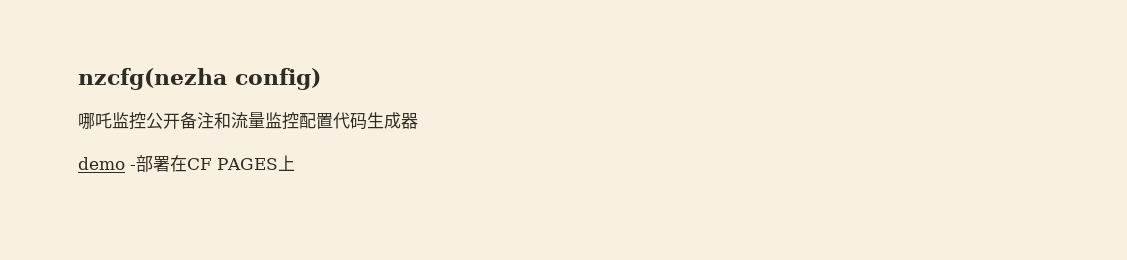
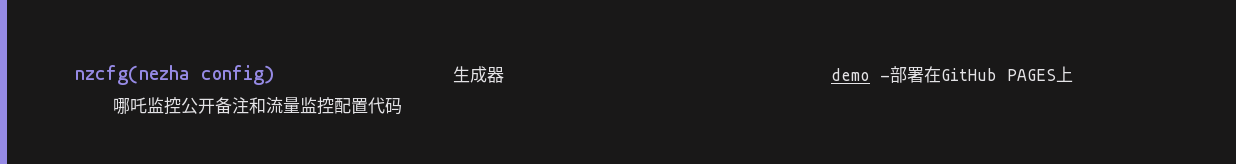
- demo -部署在CF PAGES上
+ demo -部署在GitHub PAGES上

